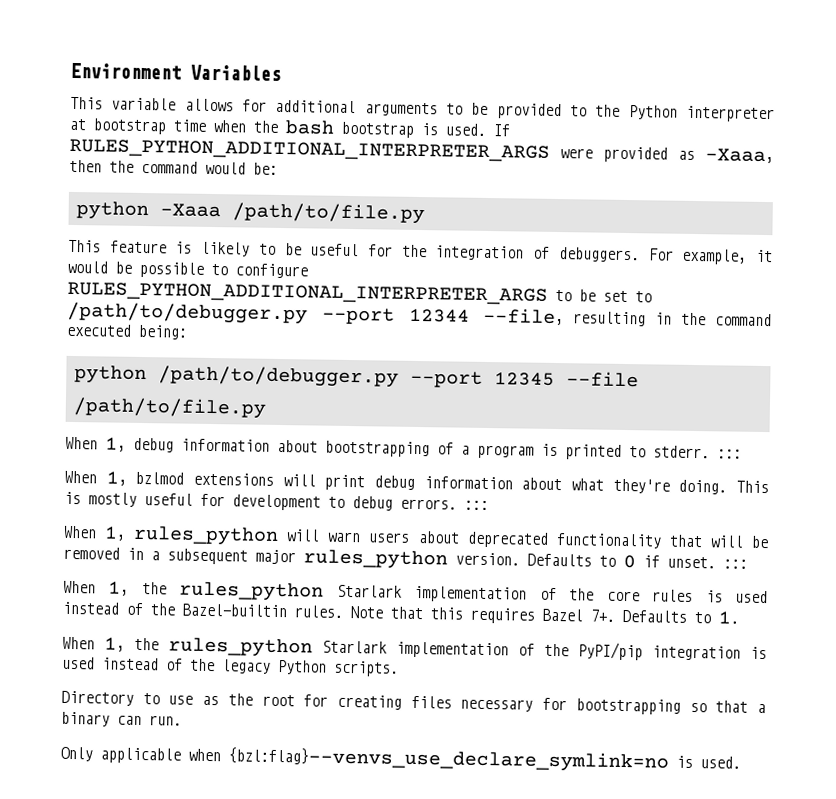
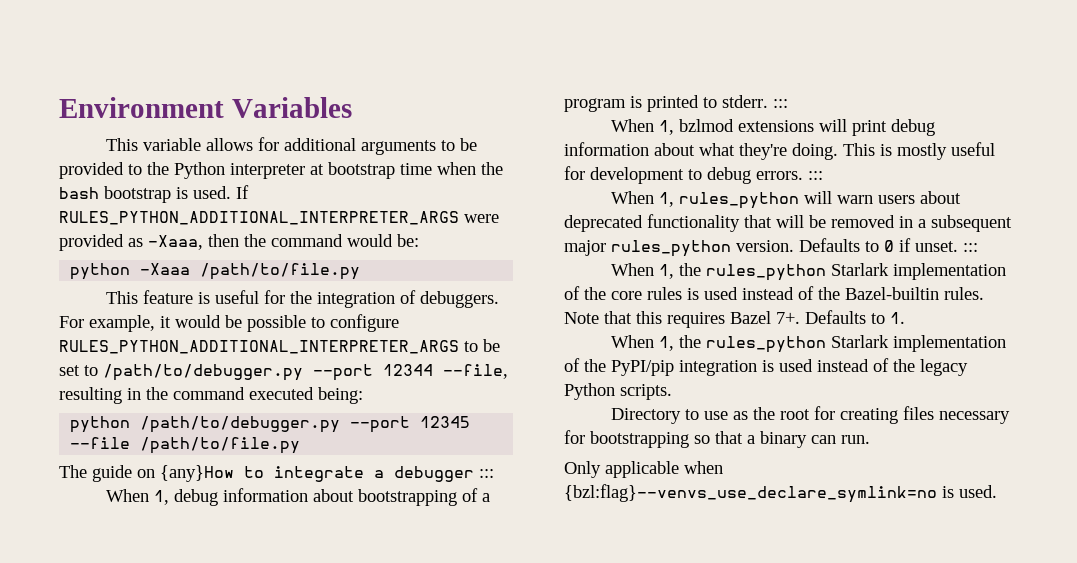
- This feature is likely to be useful for the integration of debuggers.
+ This feature is useful for the integration of debuggers.
+ The guide on {any}How to integrate a debugger :::

